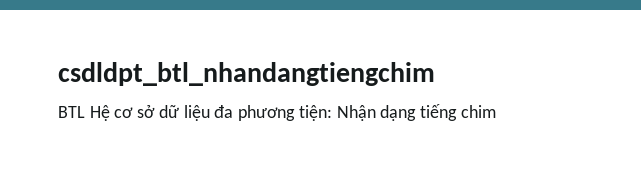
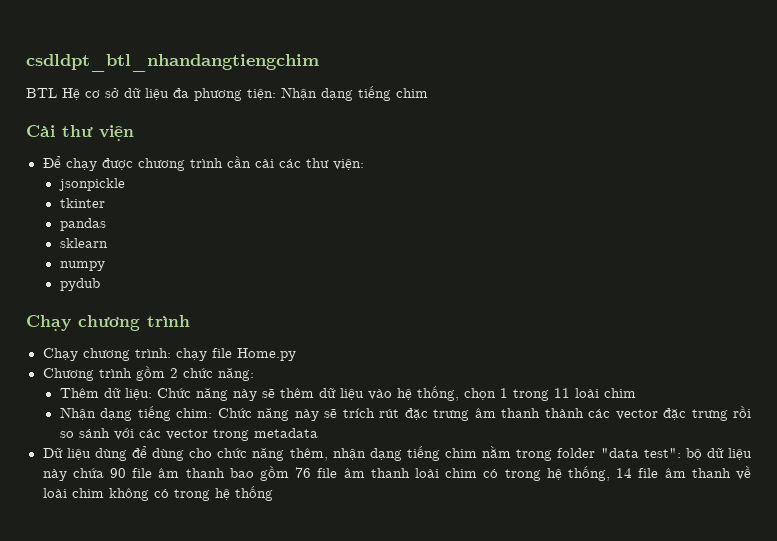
+ Cài thư viện
+ Để chạy được chương trình cần cài các thư viện:
+ jsonpickle
+ tkinter
+ pandas
+ sklearn
+ numpy
+ pydub
+ Chạy chương trình
+ Chạy chương trình: chạy file Home.py
+ Chương trình gồm 2 chức năng:
+ Thêm dữ liệu: Chức năng này sẽ thêm dữ liệu vào hệ thống, chọn 1 trong 11 loài chim
+ Nhận dạng tiếng chim: Chức năng này sẽ trích rút đặc trưng âm thanh thành các vector đặc trưng rồi so sánh với các vector trong metadata
+ Dữ liệu dùng để dùng cho chức năng thêm, nhận dạng tiếng chim nằm trong folder "data test": bộ dữ liệu này chứa 90 file âm thanh bao gồm 76 file âm thanh loài chim có trong hệ thống, 14 file âm thanh về loài chim không có trong hệ thống

